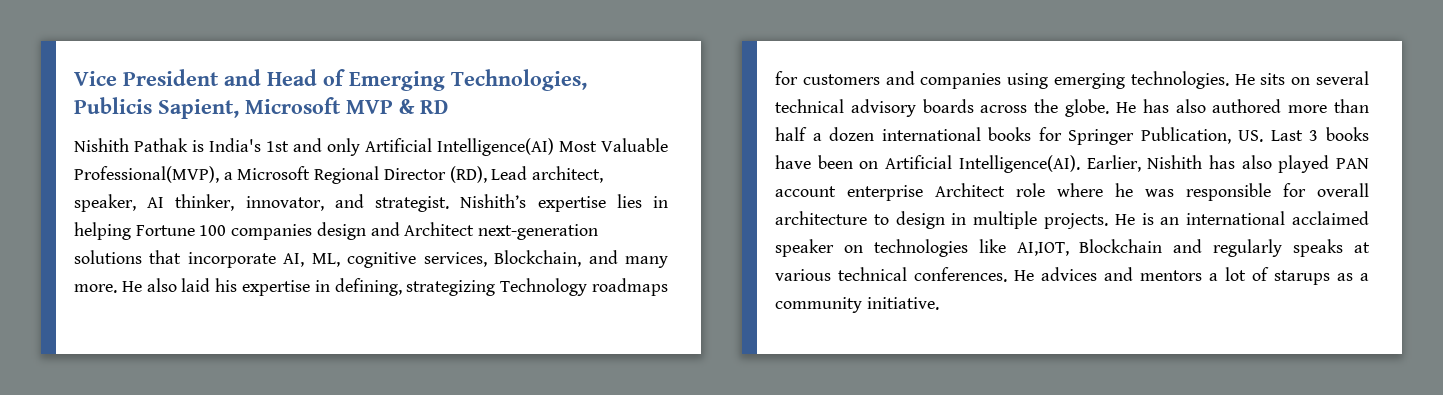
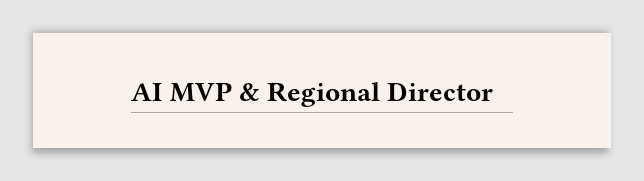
- Vice President and Head of Emerging Technologies, Publicis Sapient, Microsoft MVP & RD
- Nishith Pathak is India's 1st and only Artificial Intelligence(AI) Most Valuable Professional(MVP), a Microsoft Regional Director (RD), Lead architect, speaker, AI thinker, innovator, and strategist. Nishith’s expertise lies in helping Fortune 100 companies design and Architect next-generation solutions that incorporate AI, ML, cognitive services, Blockchain, and many more. He also laid his expertise in defining, strategizing Technology roadmaps for customers and companies using emerging technologies. He sits on several technical advisory boards across the globe. He has also authored more than half a dozen international books for Springer Publication, US. Last 3 books have been on Artificial Intelligence(AI). Earlier, Nishith has also played PAN account enterprise Architect role where he was responsible for overall architecture to design in multiple projects. He is an international acclaimed speaker on technologies like AI,IOT, Blockchain and regularly speaks at various technical conferences. He advices and mentors a lot of starups as a community initiative.
+ AI MVP & Regional Director

